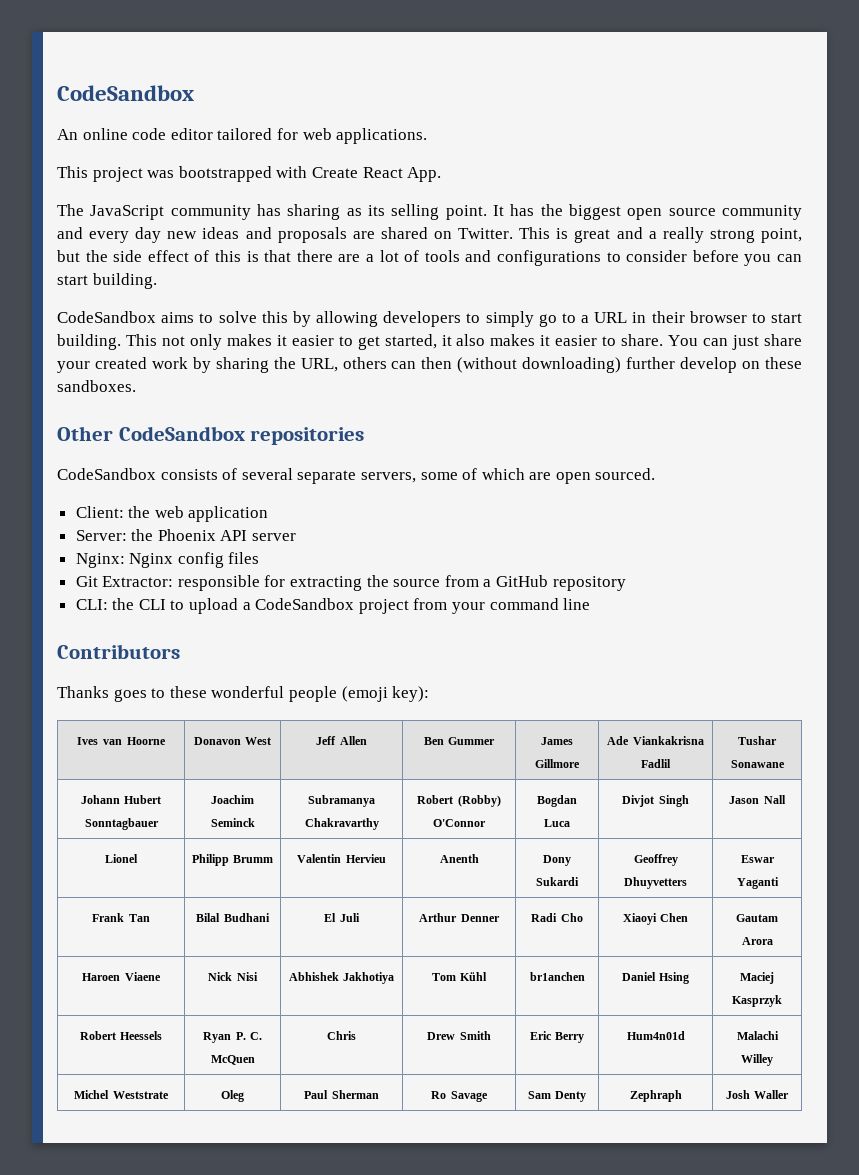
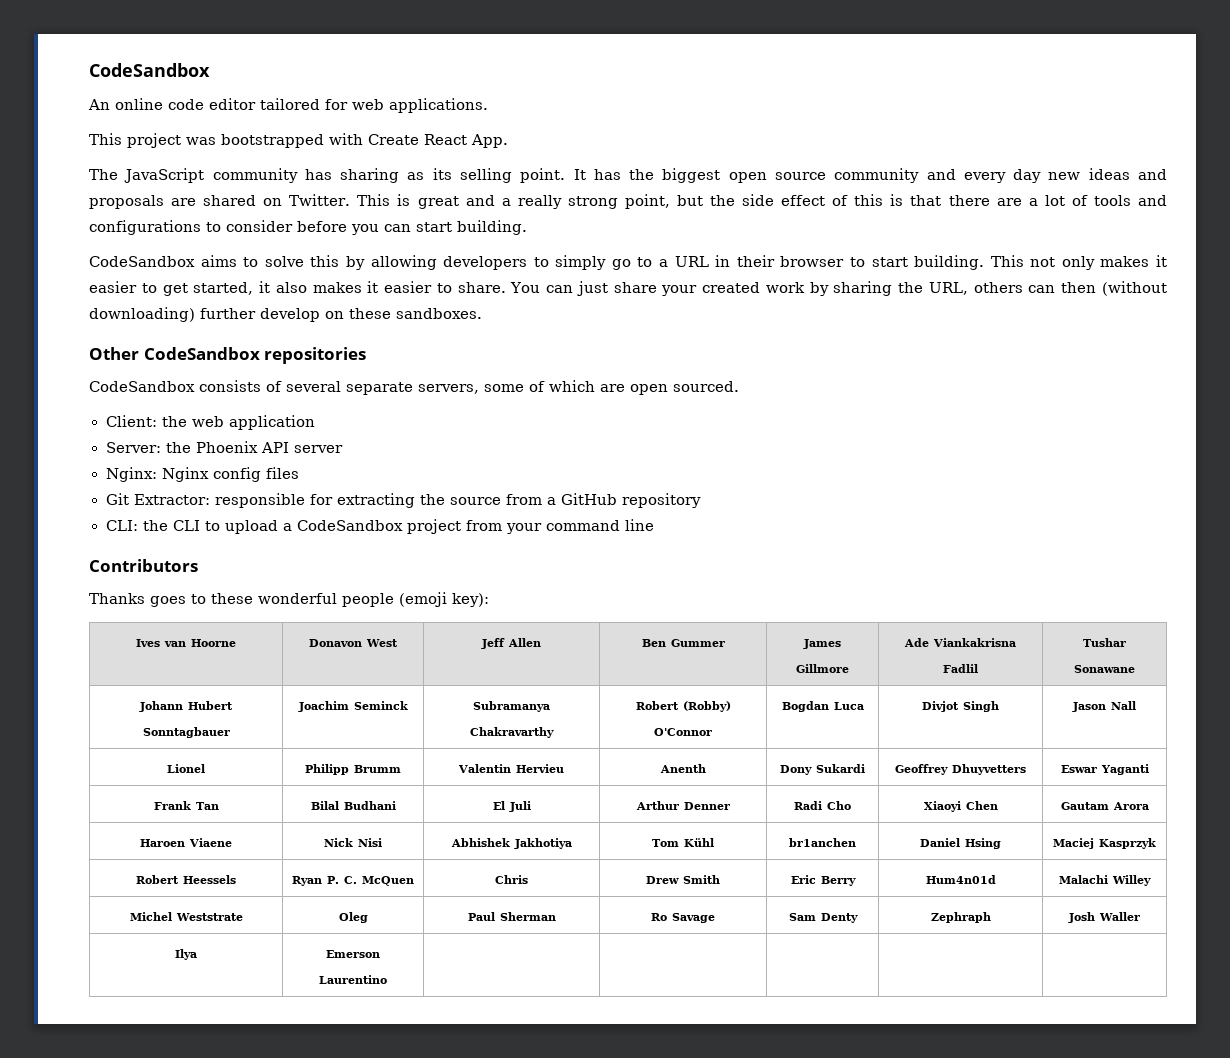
+ Ilya | Emerson Laurentino | | | | |

